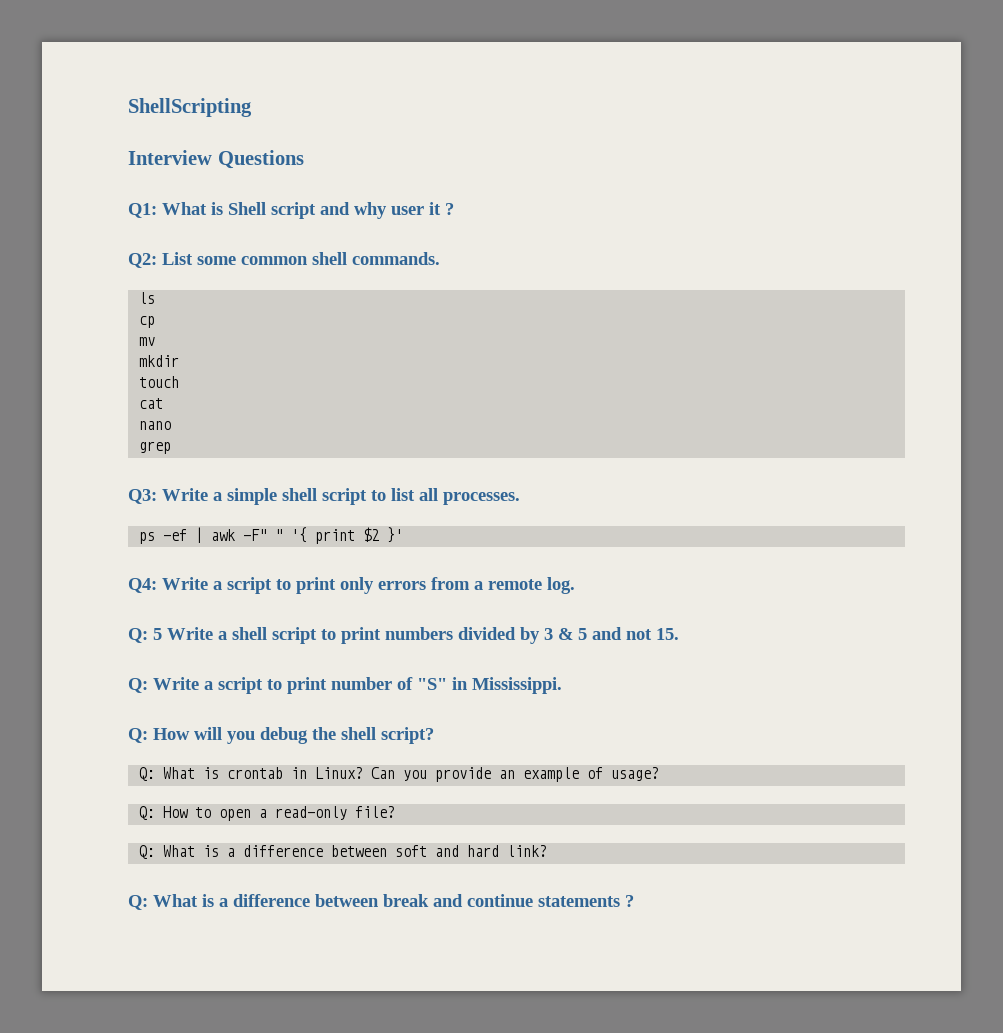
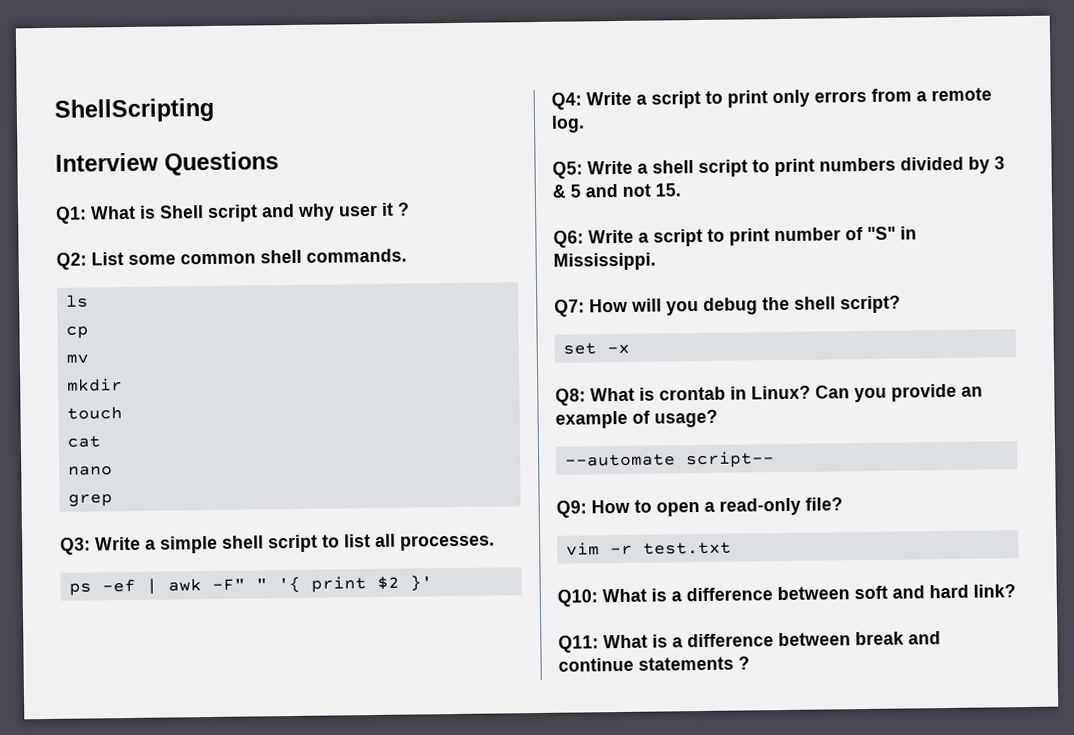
- Q: 5 Write a shell script to print numbers divided by 3 & 5 and not 15.
+ Q5: Write a shell script to print numbers divided by 3 & 5 and not 15.
- Q: Write a script to print number of "S" in Mississippi.
+ Q6: Write a script to print number of "S" in Mississippi.
- Q: How will you debug the shell script?
+ Q7: How will you debug the shell script?
- Q: What is crontab in Linux?
+ set -x
+ Q8: What is crontab in Linux?
- Q: How to open a read-only file?
+ --automate script--
+ Q9: How to open a read-only file?
- Q: What is a difference between soft and hard link?
+ vim -r test.txt
+ Q10: What is a difference between soft and hard link?
- Q: What is a difference between break and continue statements ?
+ Q11: What is a difference between break and continue statements ?

